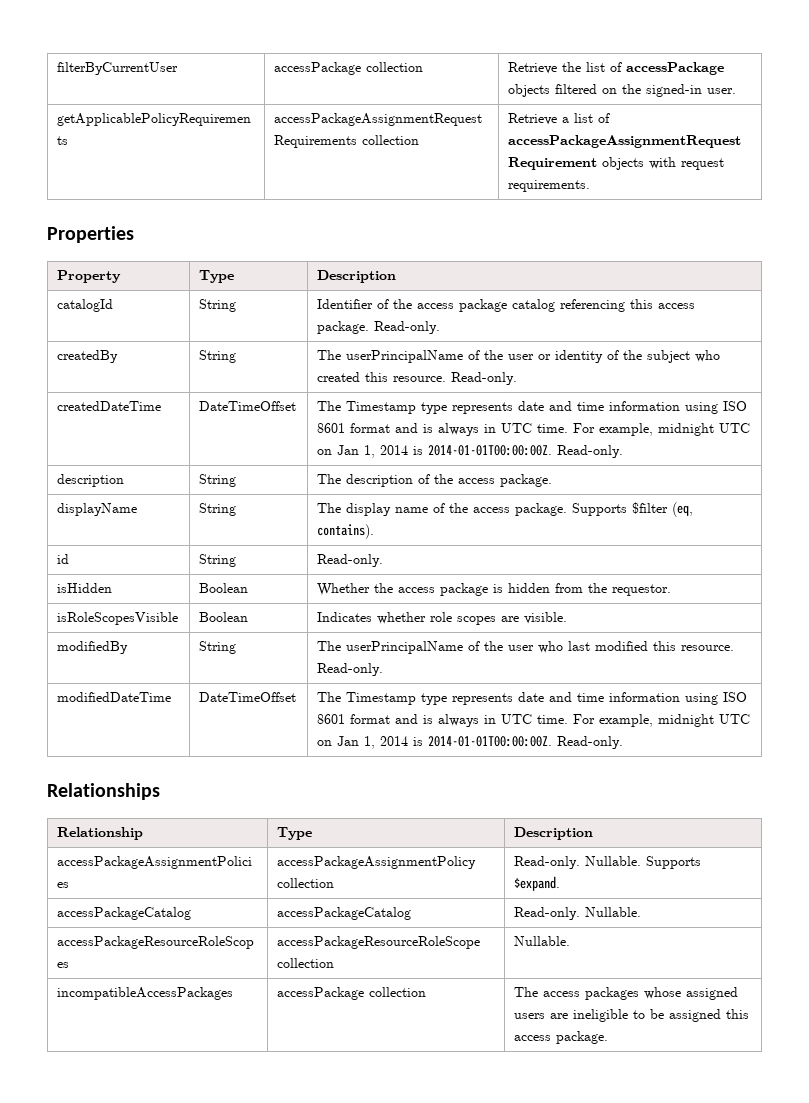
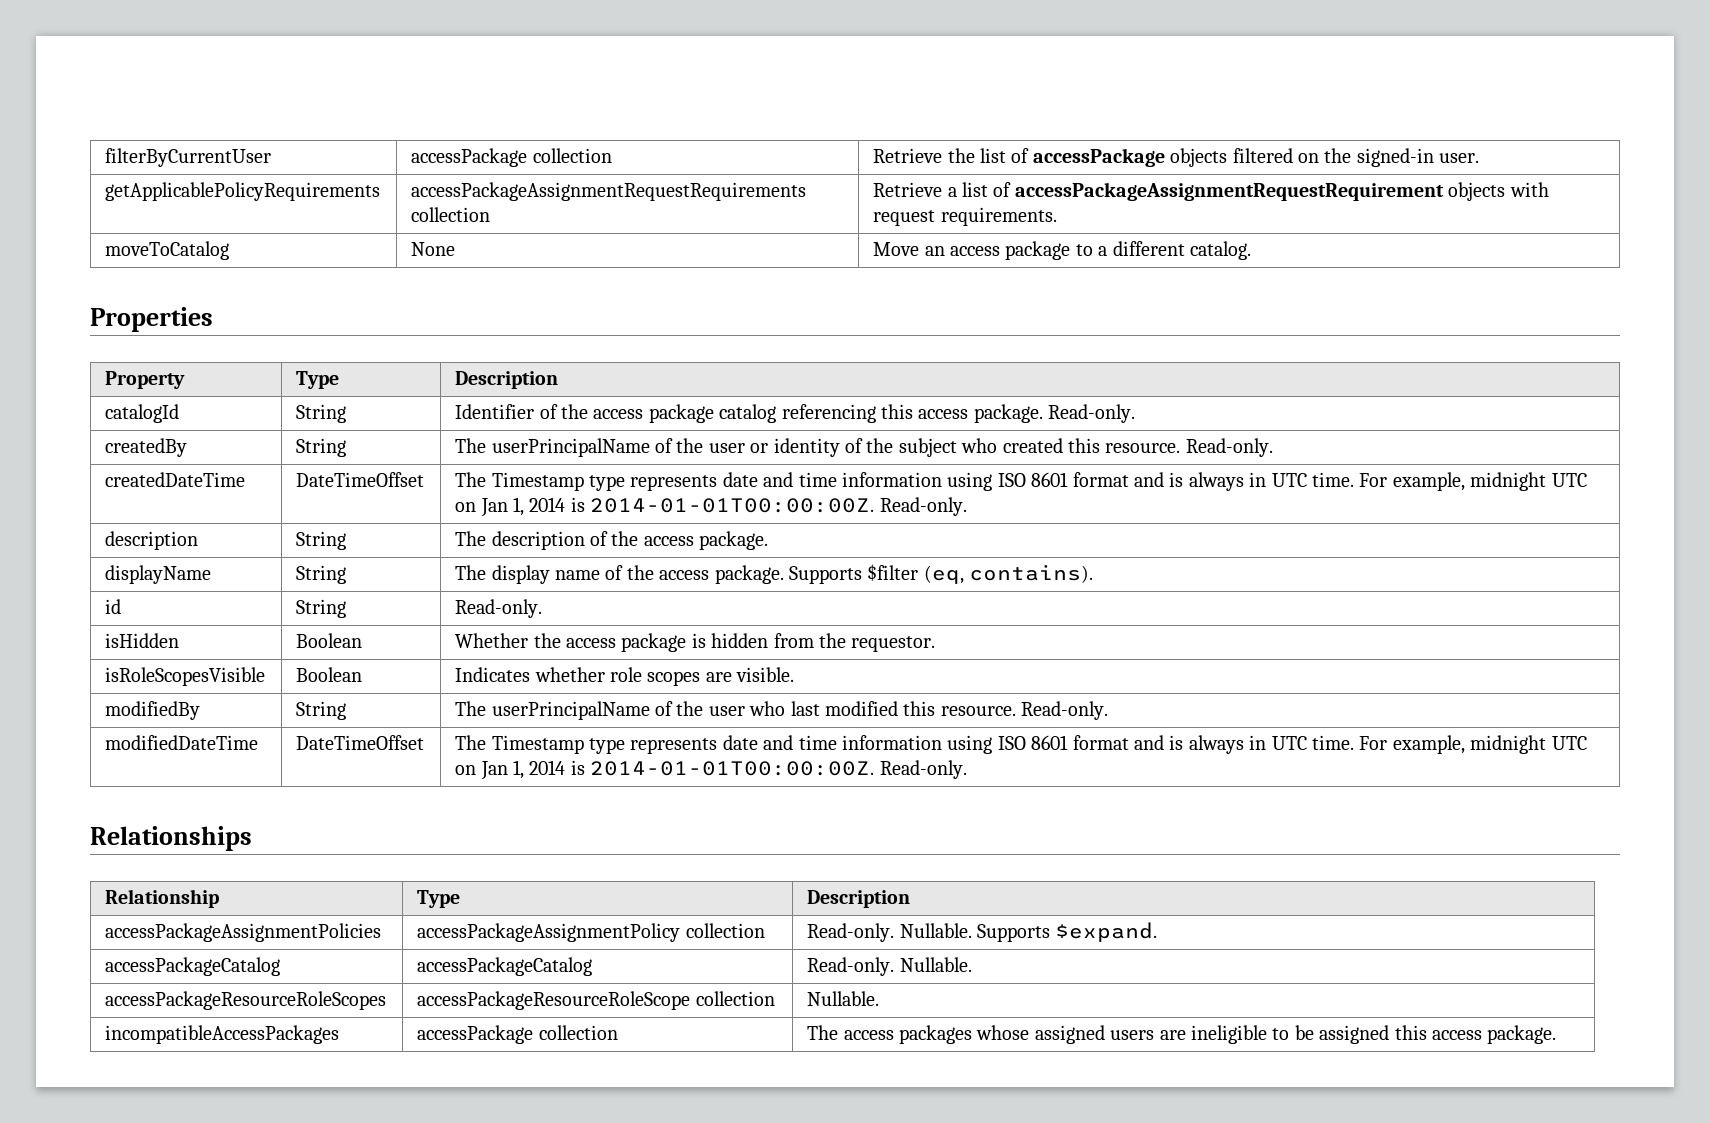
+ moveToCatalog | None | Move an access package to a different catalog.

